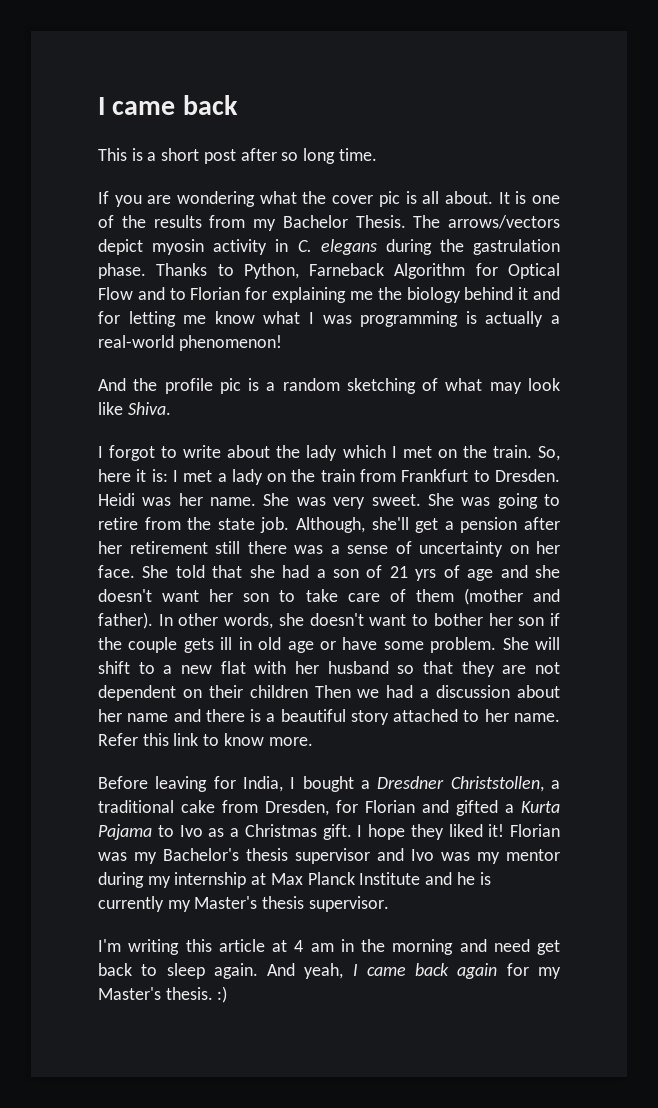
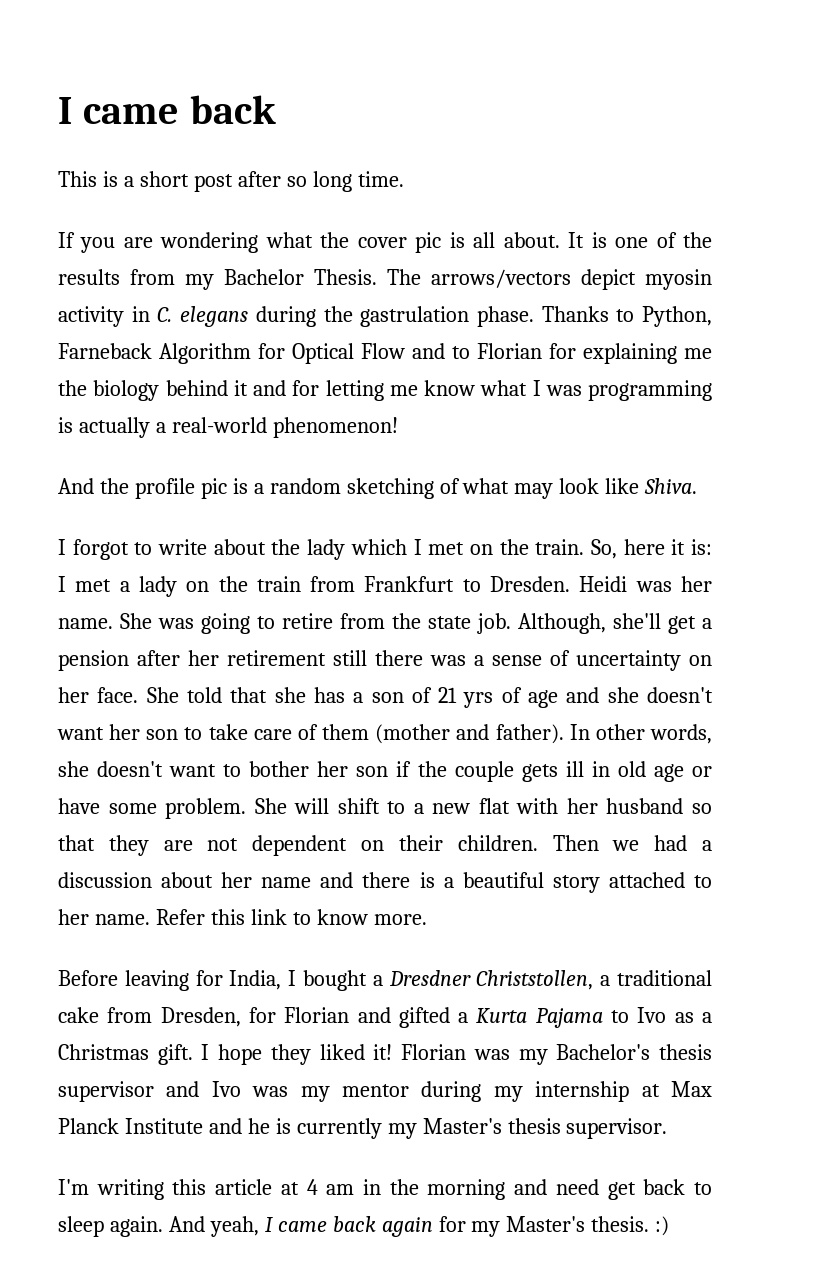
- She was very sweet. She was going to retire from the state job.
+ She was going to retire from the state job.
- She told that she had a son of 21 yrs of age and she doesn't want her son to take care of them (mother and father).
+ She told that she has a son of 21 yrs of age and she doesn't want her son to take care of them (mother and father).
- She will shift to a new flat with her husband so that they are not dependent on their children Then we had a discussion about her name and there is a beautiful story attached to her name.
+ She will shift to a new flat with her husband so that they are not dependent on their children. Then we had a discussion about her name and there is a beautiful story attached to her name.

